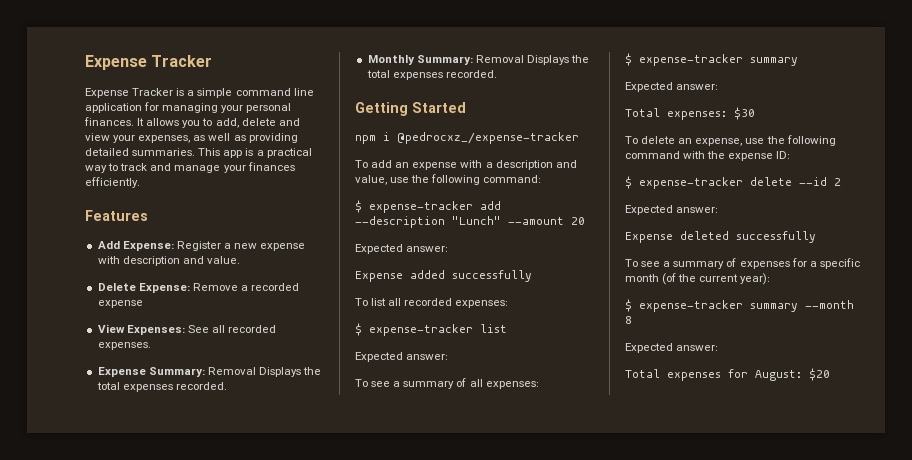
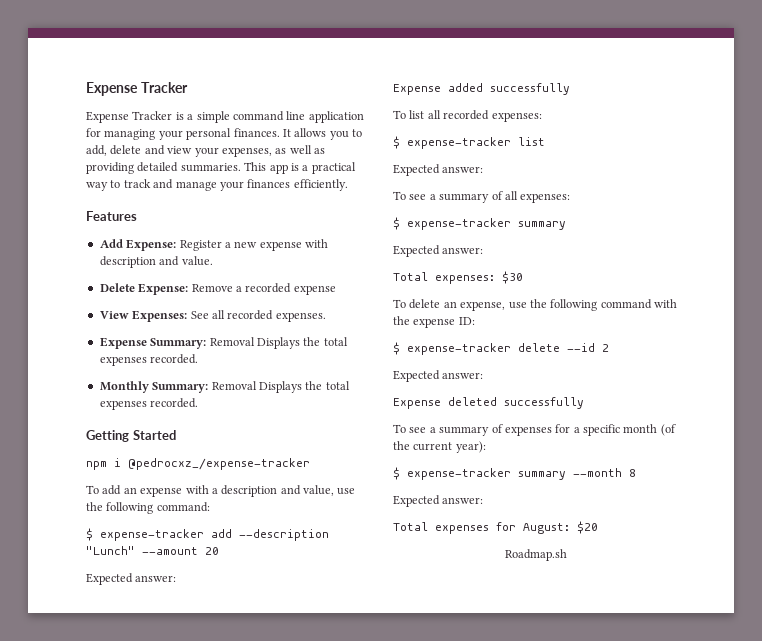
+ Roadmap.sh

